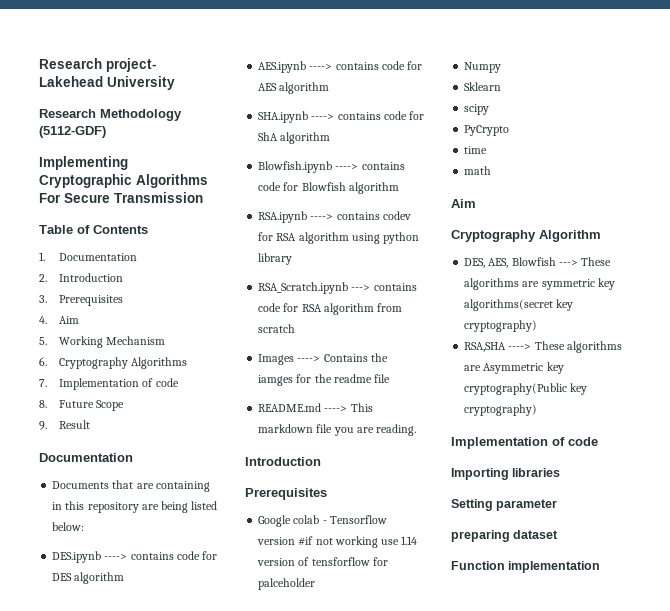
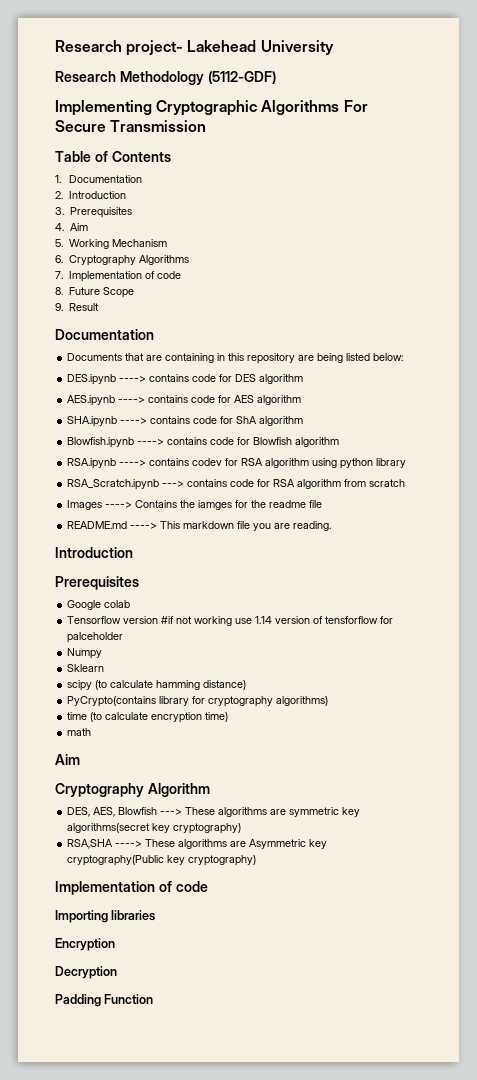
- Google colab - Tensorflow version #if not working use 1.14 version of tensforflow for palceholder
+ Google colab
+ Tensorflow version #if not working use 1.14 version of tensforflow for palceholder
- scipy
- PyCrypto
- time
+ scipy (to calculate hamming distance)
+ PyCrypto(contains library for cryptography algorithms)
+ time (to calculate encryption time)
- Setting parameter
- preparing dataset
- Function implementation
+ Encryption
+ Decryption
+ Padding Function

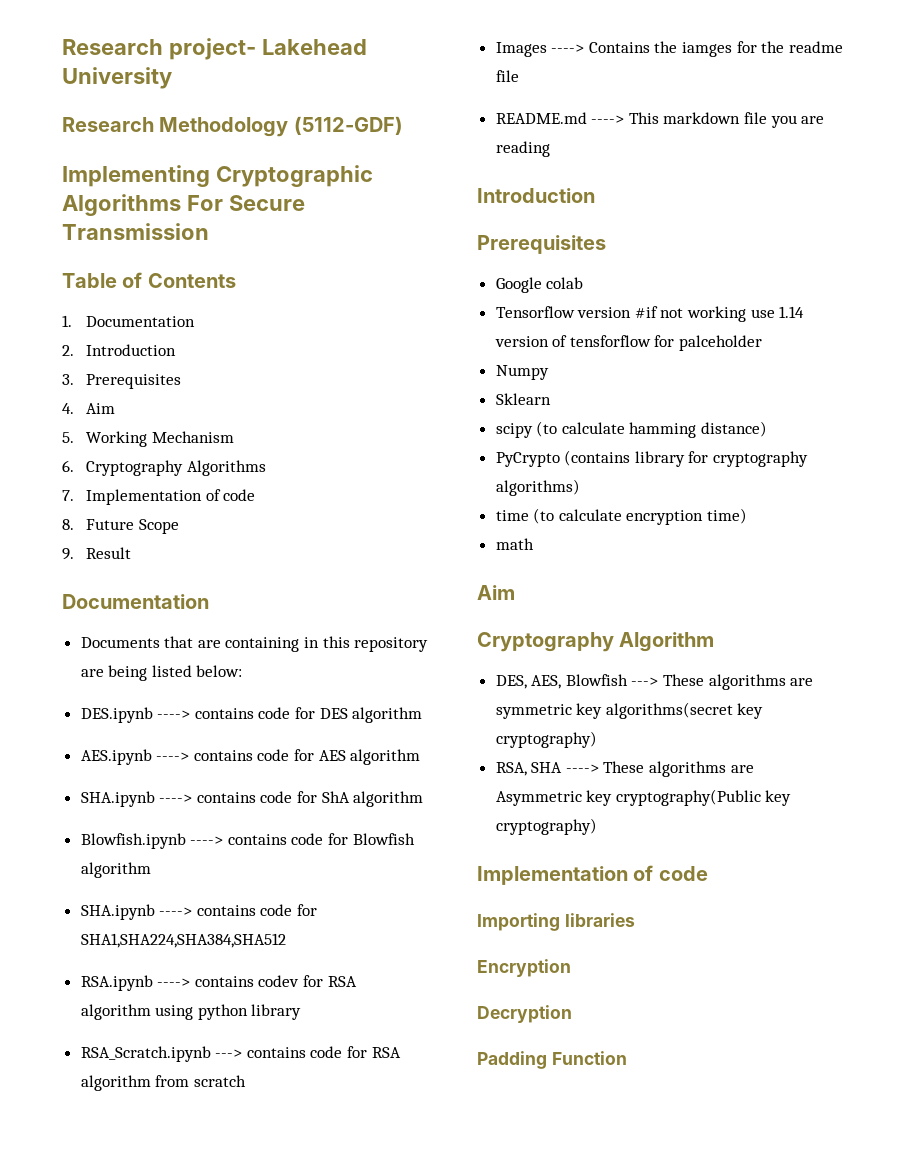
+ SHA.ipynb ----> contains code for SHA1,SHA224,SHA384,SHA512
- README.md ----> This markdown file you are reading.
+ README.md ----> This markdown file you are reading
- PyCrypto(contains library for cryptography algorithms)
+ PyCrypto (contains library for cryptography algorithms)
- RSA,SHA ----> These algorithms are Asymmetric key cryptography(Public key cryptography)
+ RSA, SHA ----> These algorithms are Asymmetric key cryptography(Public key cryptography)

